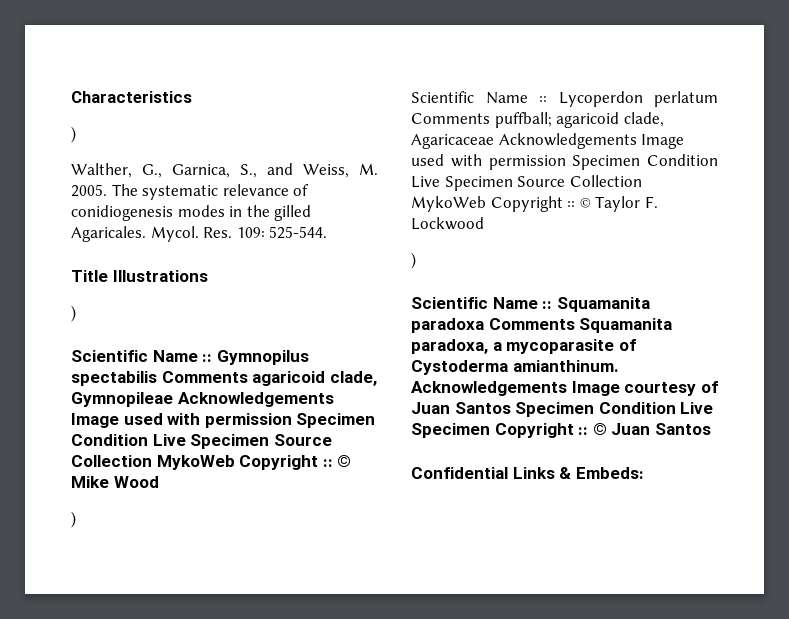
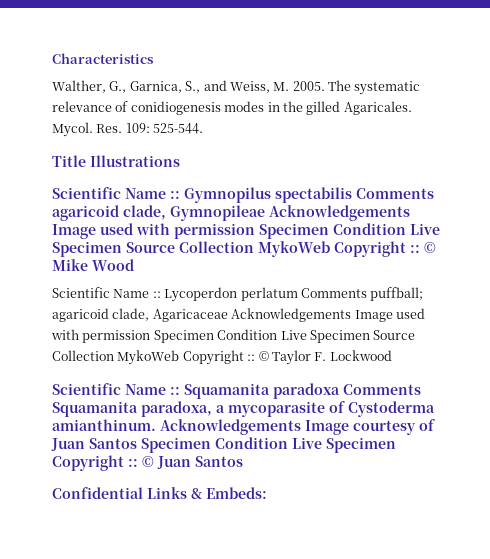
  Characteristics
- )
  Title Illustrations
- )
  Scientific Name :: Gymnopilus spectabilis Comments agaricoid clade, Gymnopileae Acknowledgements Image used with permission Specimen Condition Live Specimen Source Collection MykoWeb Copyright :: © Mike Wood
- )
  Scientific Name :: Lycoperdon perlatum Comments puffball; agaricoid clade, Agaricaceae Acknowledgements Image used with permission Specimen Condition Live Specimen Source Collection MykoWeb Copyright :: © Taylor F. Lockwood
- )

